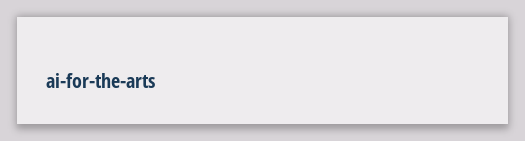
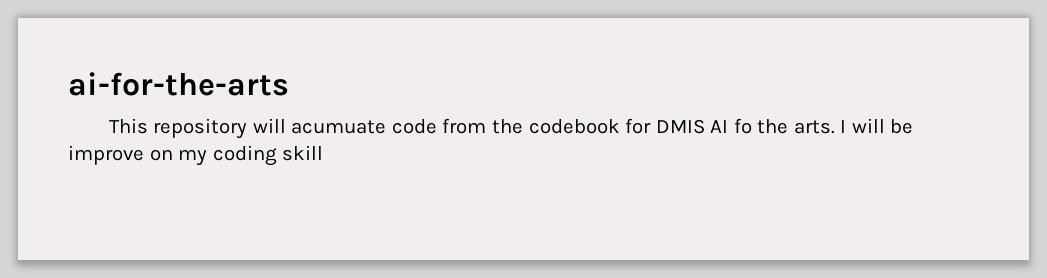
+ This repository will acumuate code from the codebook for DMIS AI fo the arts. I will be improve on my coding skill

